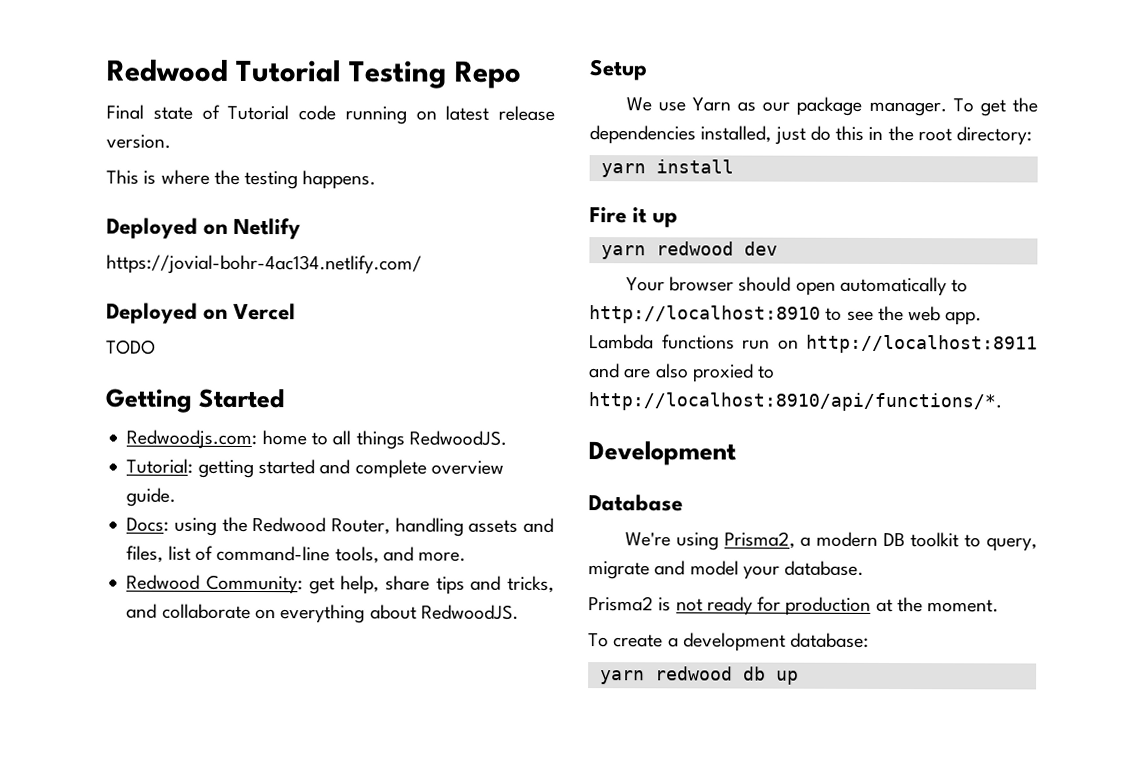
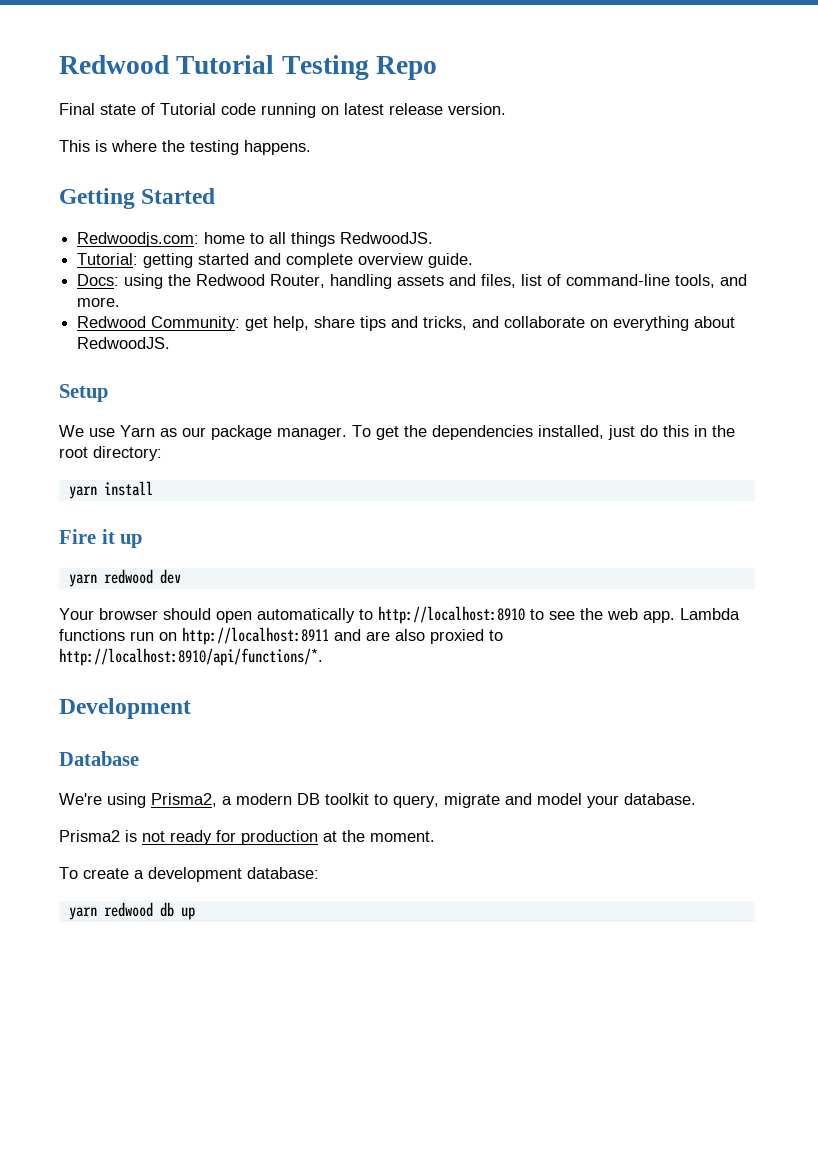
- Deployed on Netlify
- https://jovial-bohr-4ac134.netlify.com/
- Deployed on Vercel
- TODO

